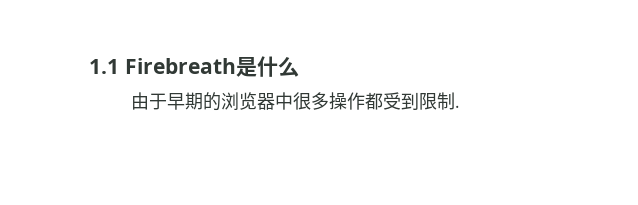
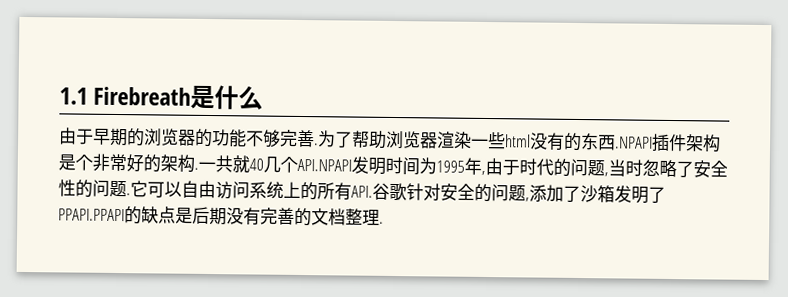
- 由于早期的浏览器中很多操作都受到限制.
+ 由于早期的浏览器的功能不够完善.为了帮助浏览器渲染一些html没有的东西.NPAPI插件架构是个非常好的架构.一共就40几个API.NPAPI发明时间为1995年,由于时代的问题,当时忽略了安全性的问题.它可以自由访问系统上的所有API.谷歌针对安全的问题,添加了沙箱发明了PPAPI.PPAPI的缺点是后期没有完善的文档整理.

